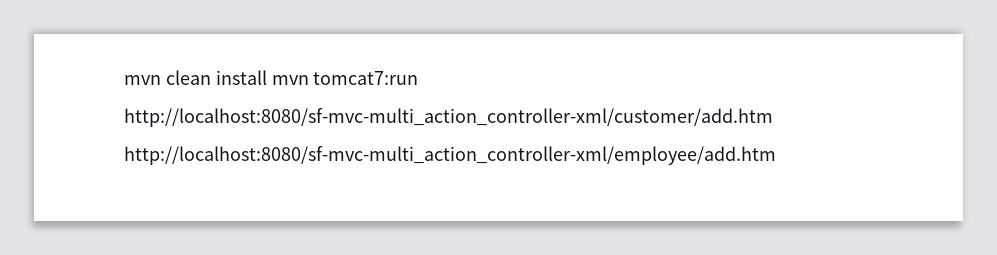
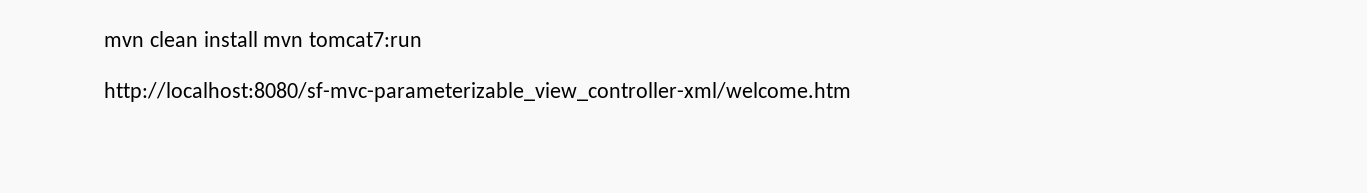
- http://localhost:8080/sf-mvc-multi_action_controller-xml/customer/add.htm
- http://localhost:8080/sf-mvc-multi_action_controller-xml/employee/add.htm
+ http://localhost:8080/sf-mvc-parameterizable_view_controller-xml/welcome.htm

